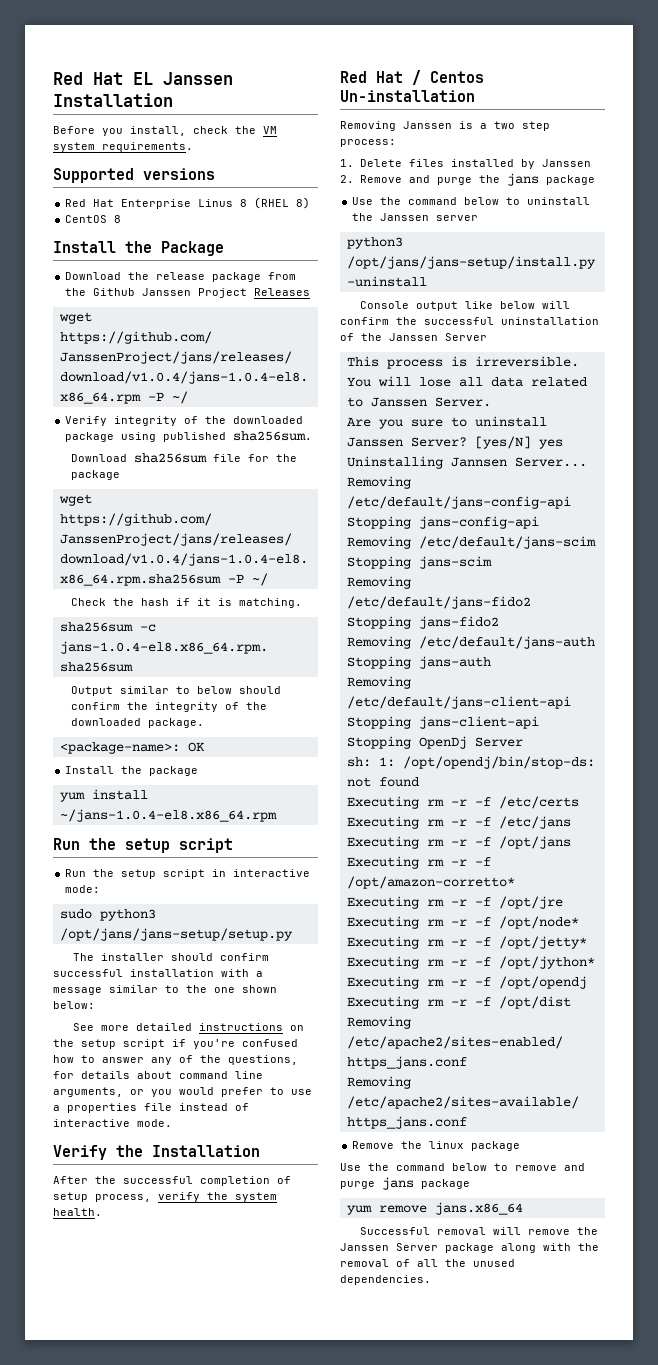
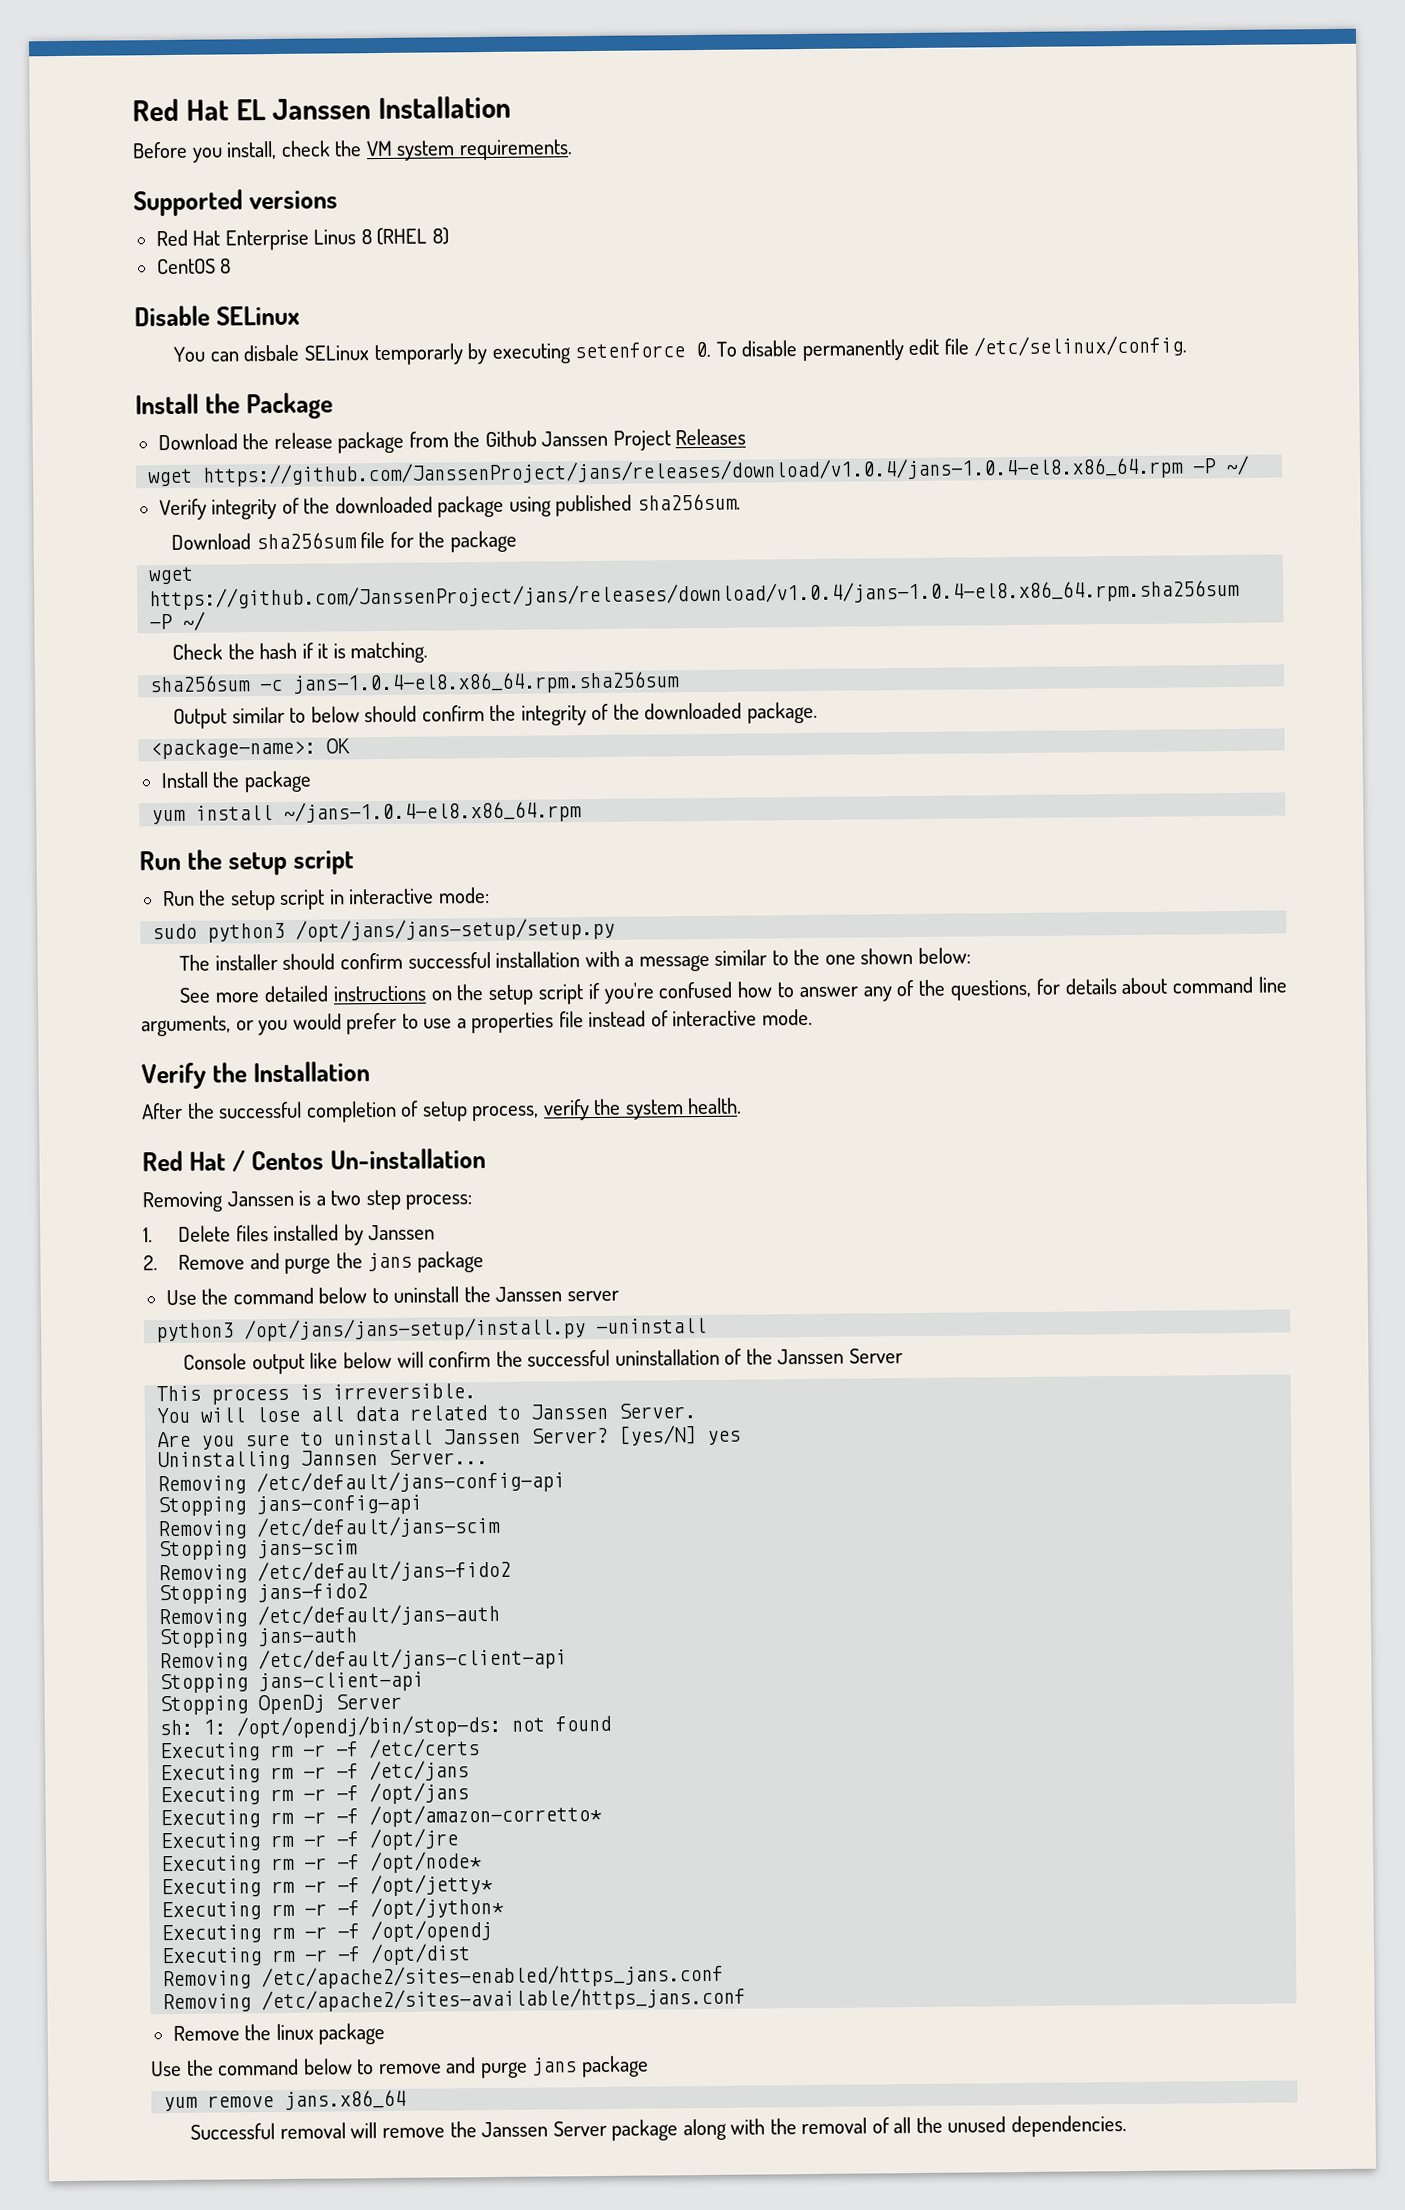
+ Disable SELinux
+ You can disbale SELinux temporarly by executing setenforce 0. To disable permanently edit file /etc/selinux/config.

